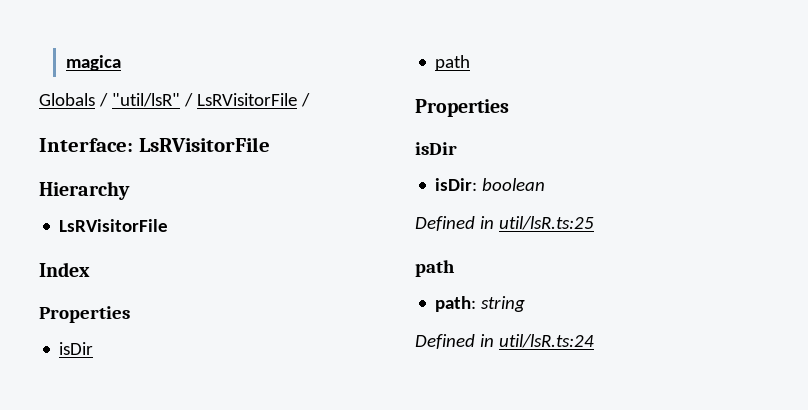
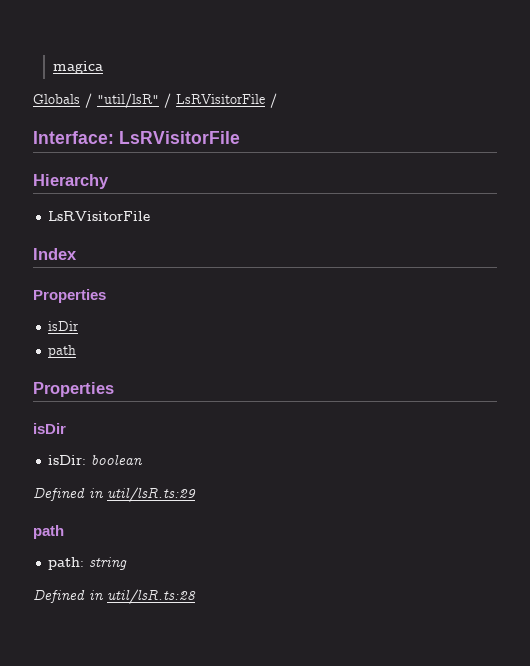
- Defined in util/lsR.ts:25
+ Defined in util/lsR.ts:29
- Defined in util/lsR.ts:24
+ Defined in util/lsR.ts:28

